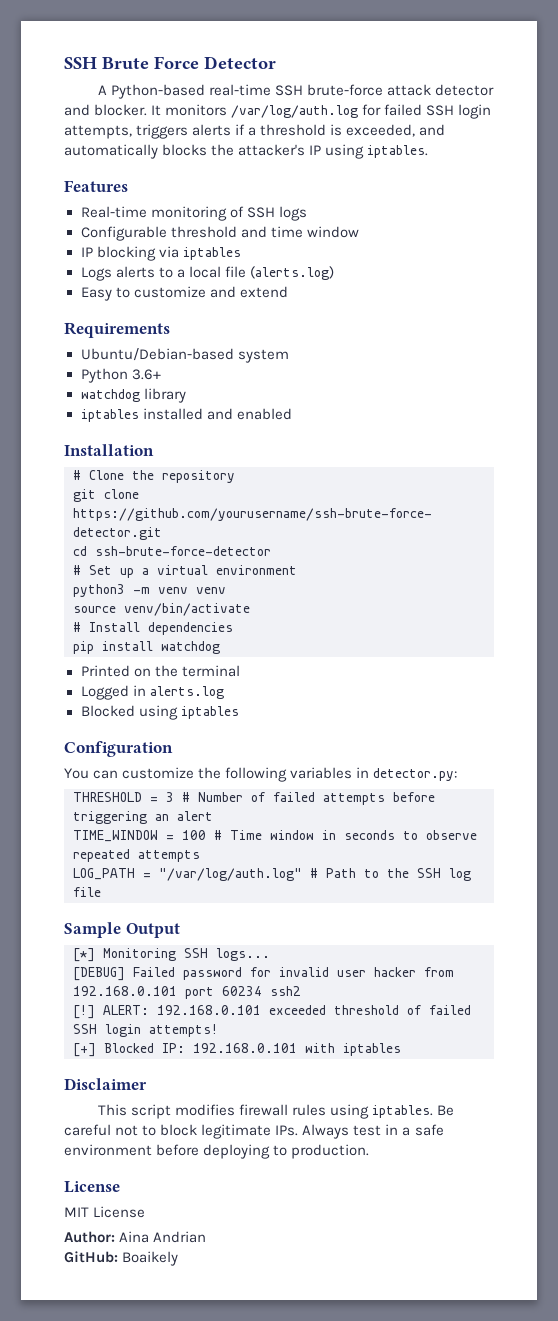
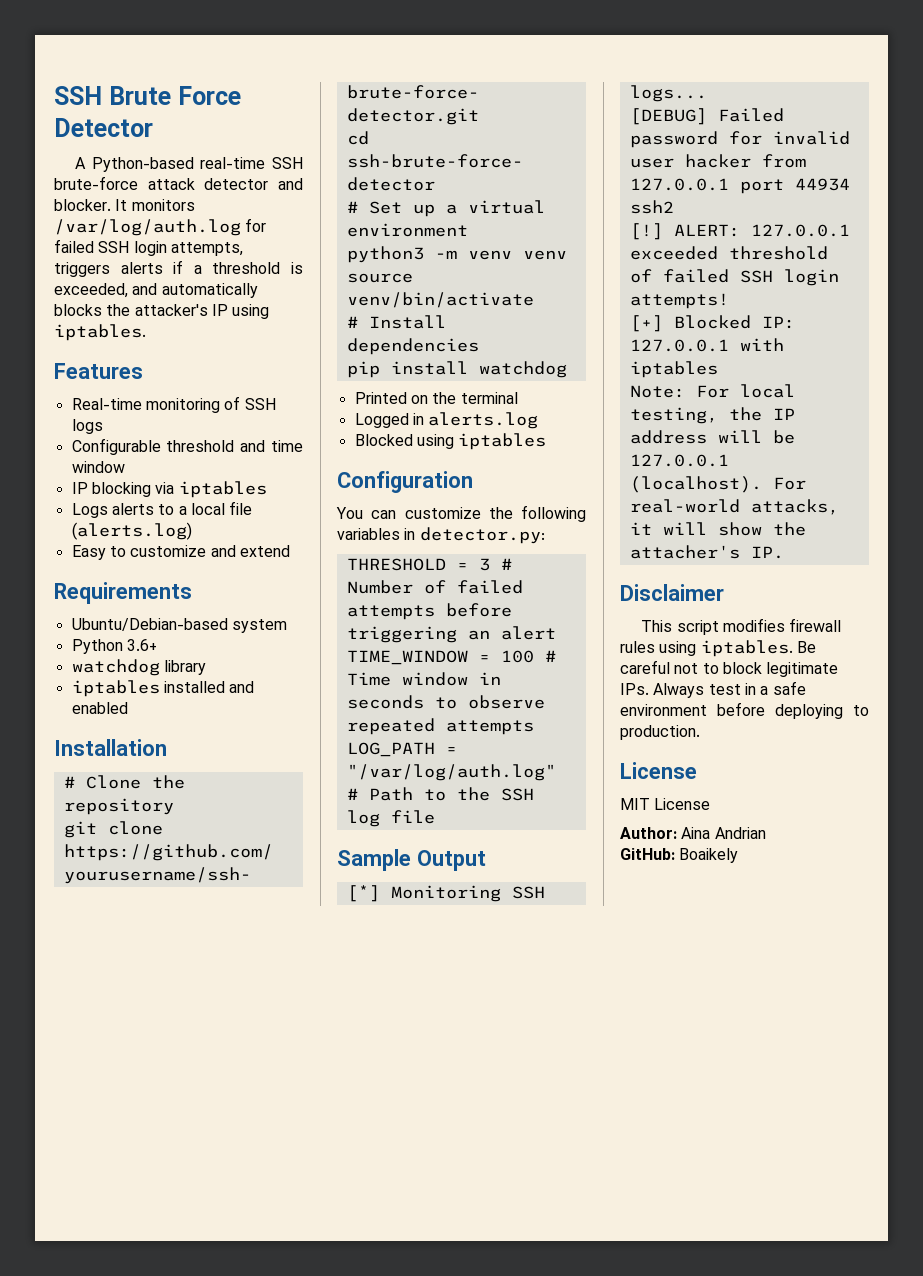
- [DEBUG] Failed password for invalid user hacker from 192.168.0.101 port 60234 ssh2
+ [DEBUG] Failed password for invalid user hacker from 127.0.0.1 port 44934 ssh2
- ALERT: 192.168.0.101 exceeded threshold of failed SSH login attempts!
+ ALERT: 127.0.0.1 exceeded threshold of failed SSH login attempts!
- [+] Blocked IP: 192.168.0.101 with iptables
+ [+] Blocked IP: 127.0.0.1 with iptables
+ Note: For local testing, the IP address will be 127.0.0.1 (localhost). For real-world attacks, it will show the attacher's IP.

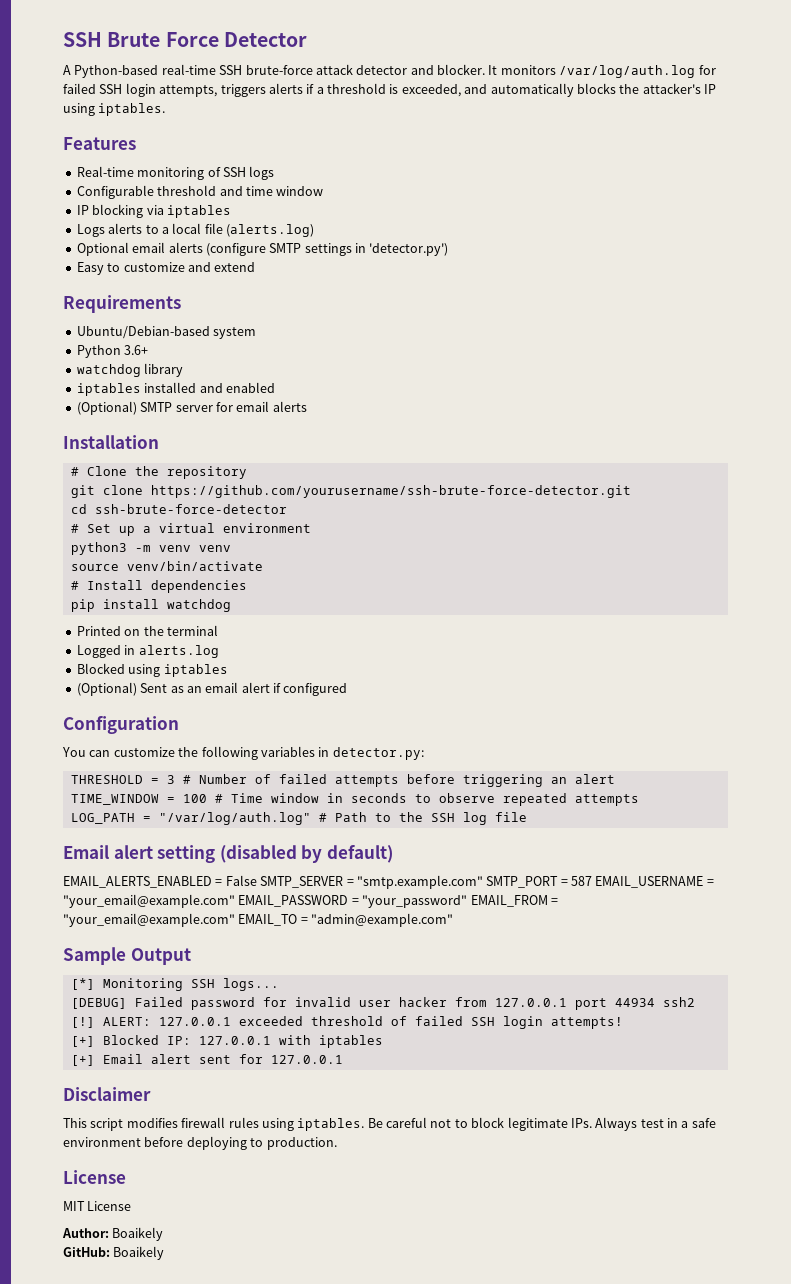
+ Optional email alerts (configure SMTP settings in 'detector.py')
+ (Optional) SMTP server for email alerts
+ (Optional) Sent as an email alert if configured
+ Email alert setting (disabled by default)
+ EMAIL_ALERTS_ENABLED = False SMTP_SERVER = "smtp.example.com" SMTP_PORT = 587 EMAIL_USERNAME = "your_email@example.com" EMAIL_PASSWORD = "your_password" EMAIL_FROM = "your_email@example.com" EMAIL_TO = "admin@example.com"
- Note: For local testing, the IP address will be 127.0.0.1 (localhost). For real-world attacks, it will show the attacher's IP.
+ [+] Email alert sent for 127.0.0.1
- Author: Aina Andrian
+ Author: Boaikely

